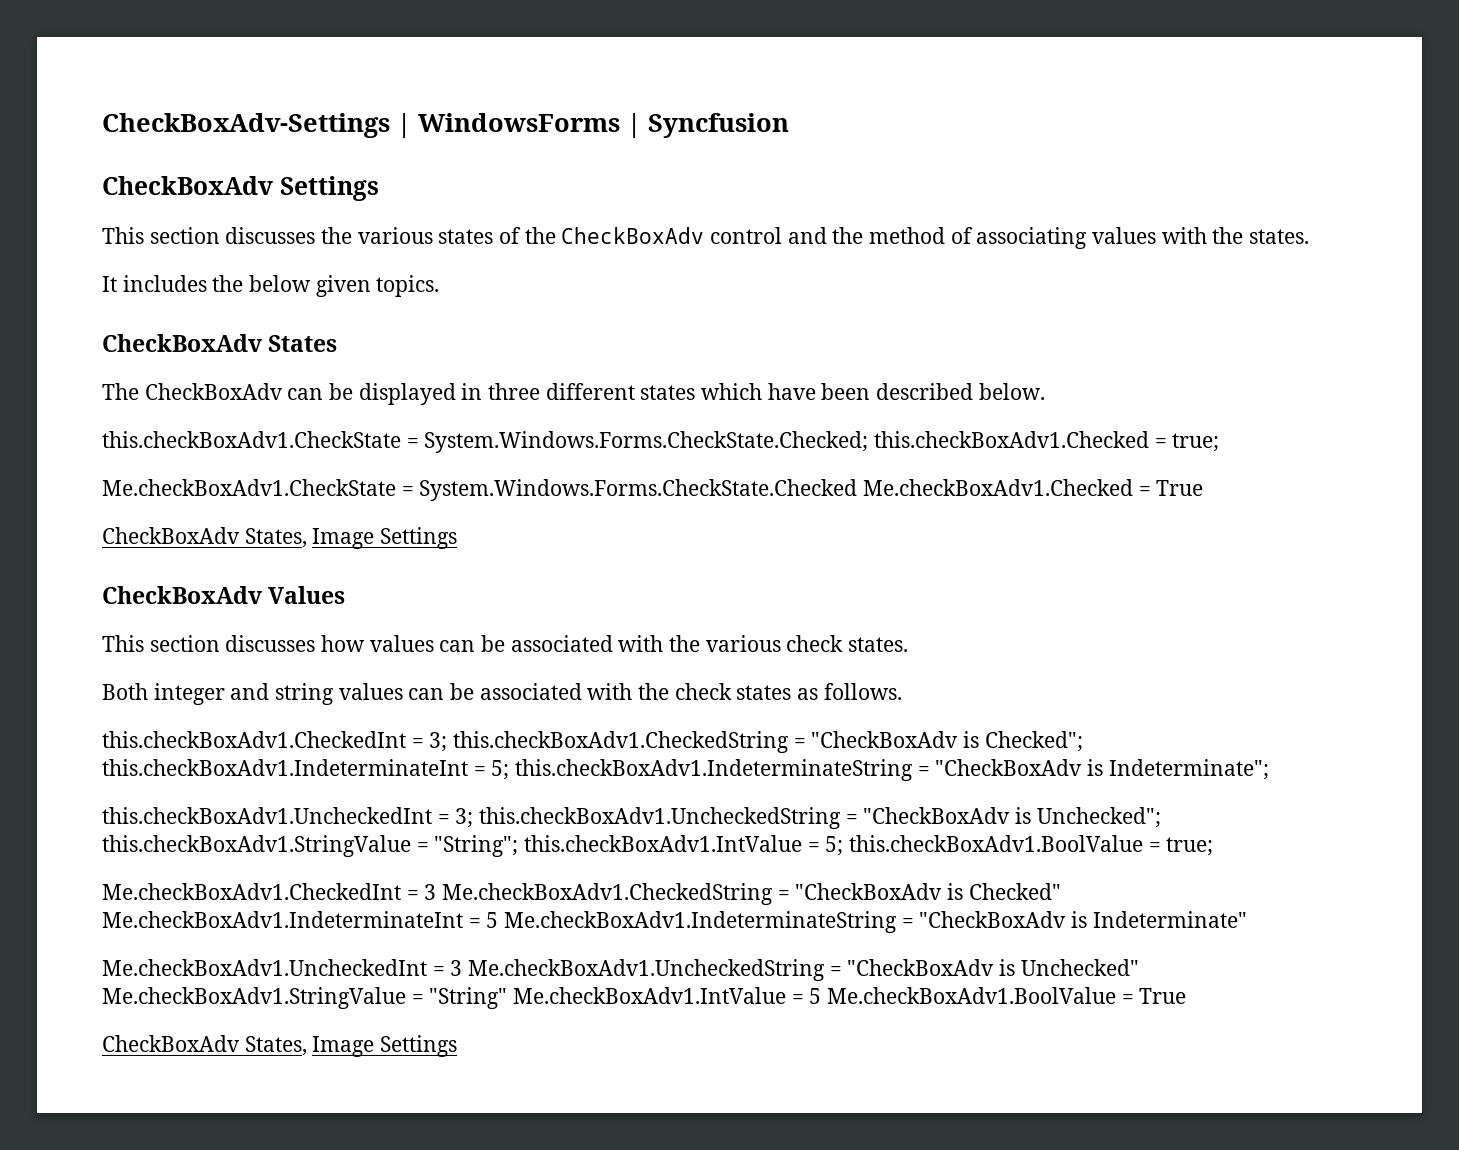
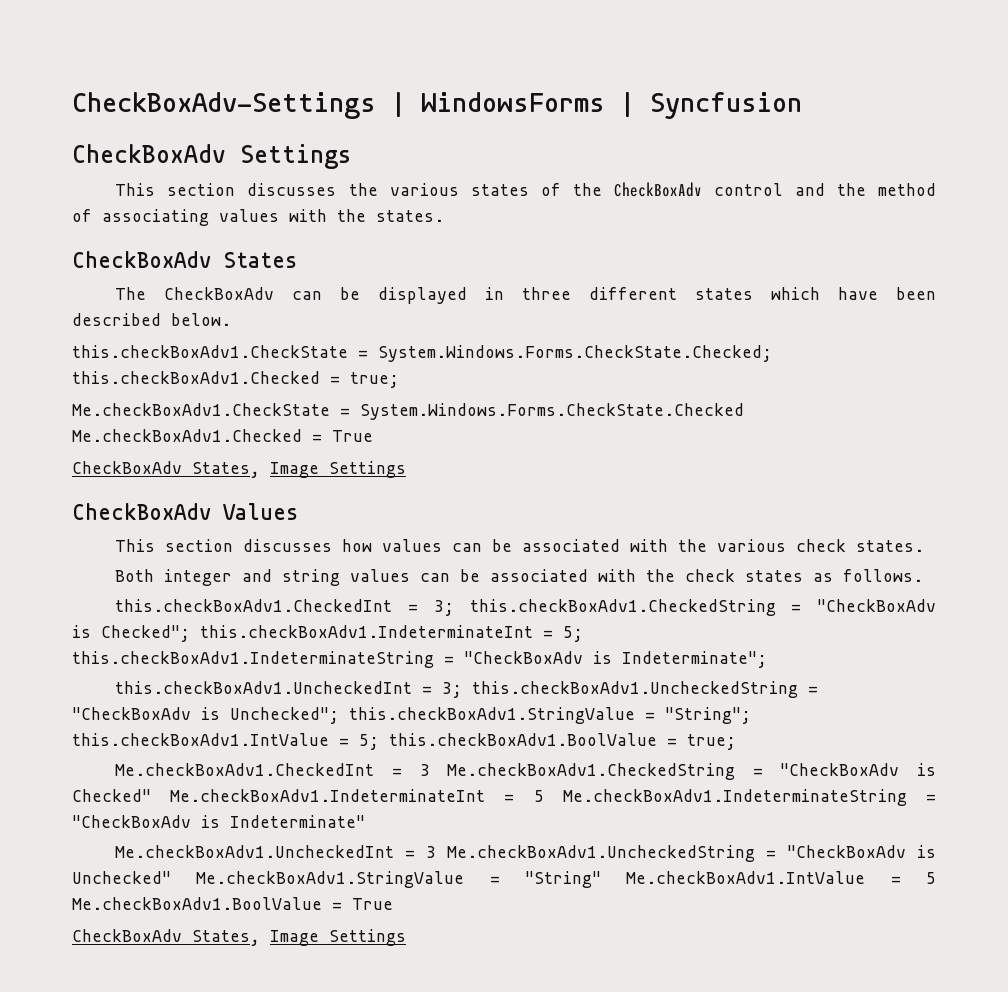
- It includes the below given topics.

